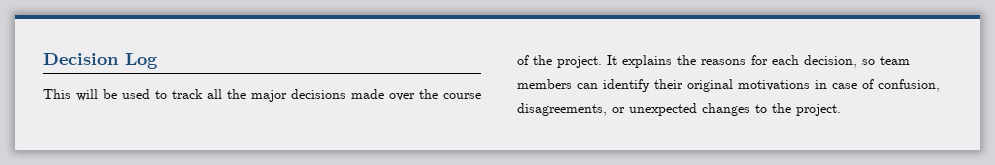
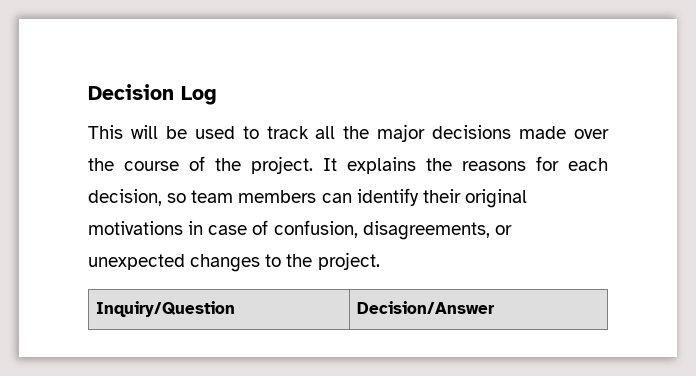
+ Inquiry/Question | Decision/Answer

